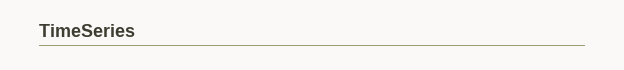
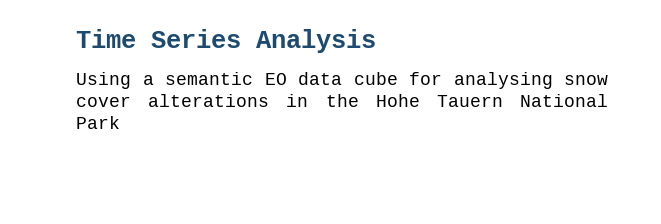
- TimeSeries
+ Time Series Analysis
+ Using a semantic EO data cube for analysing snow cover alterations in the Hohe Tauern National Park

